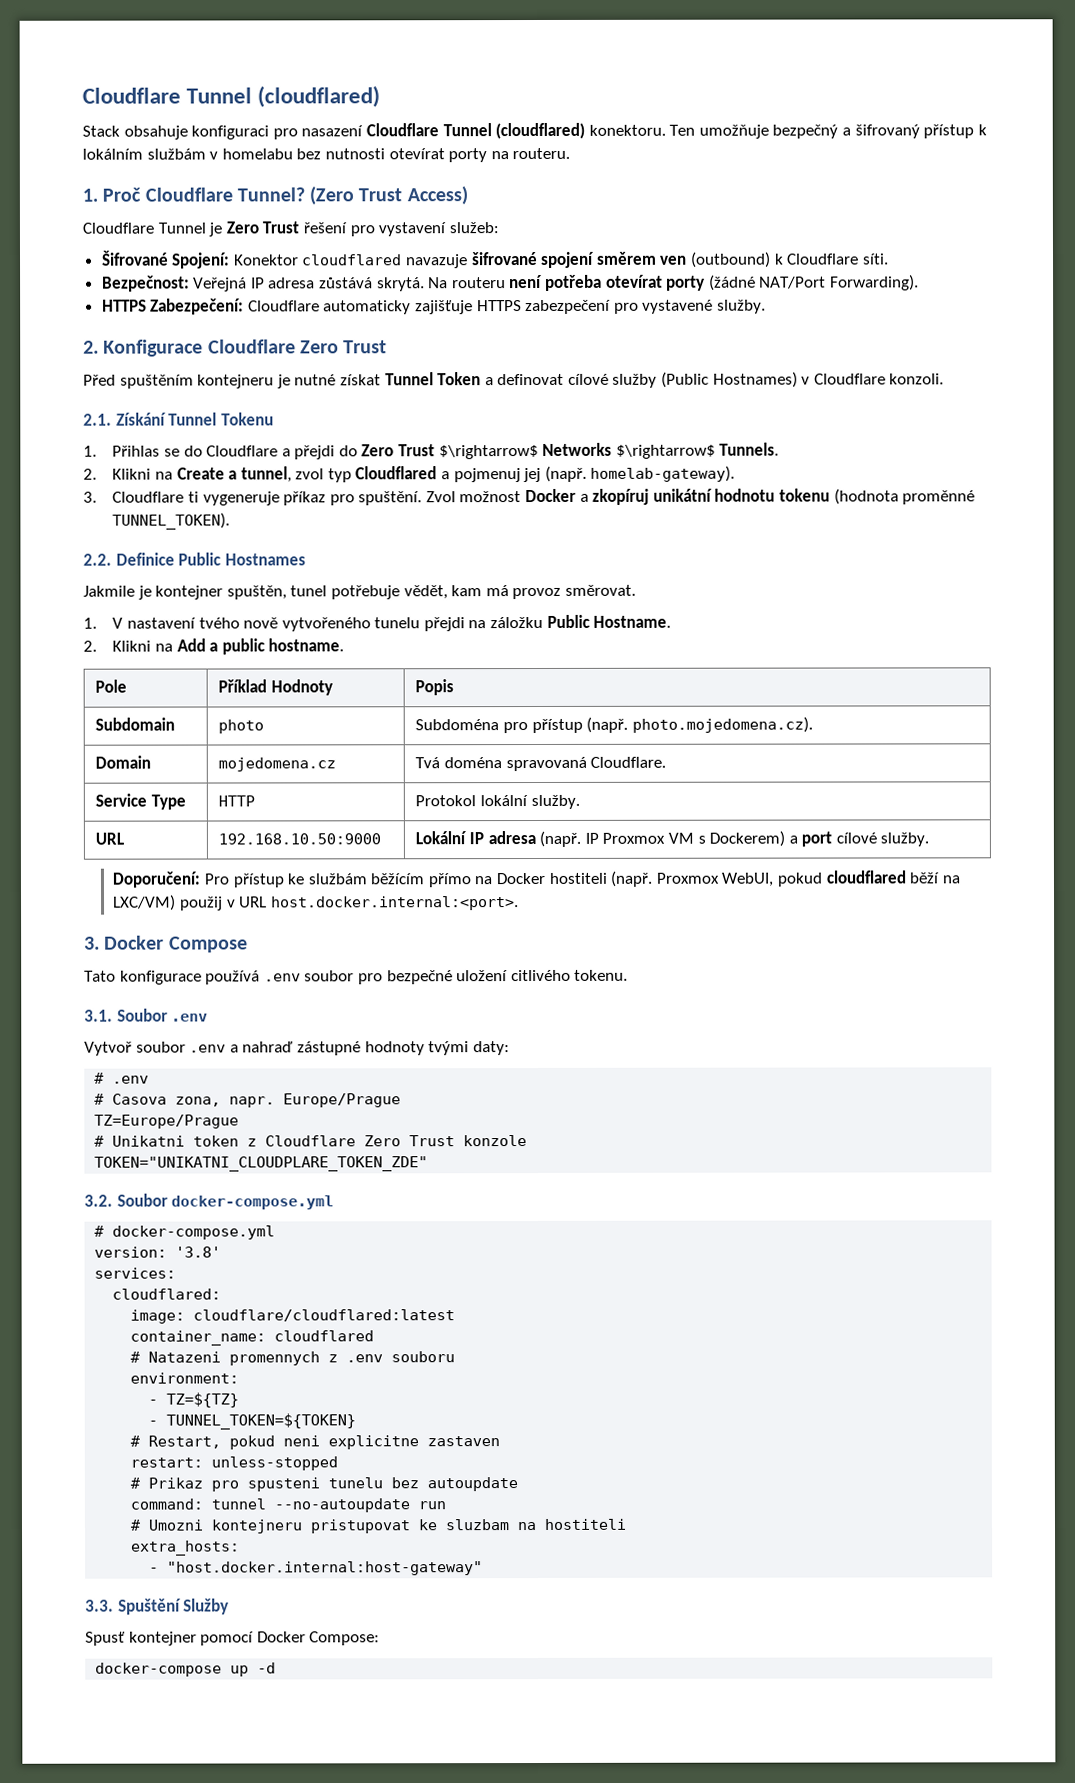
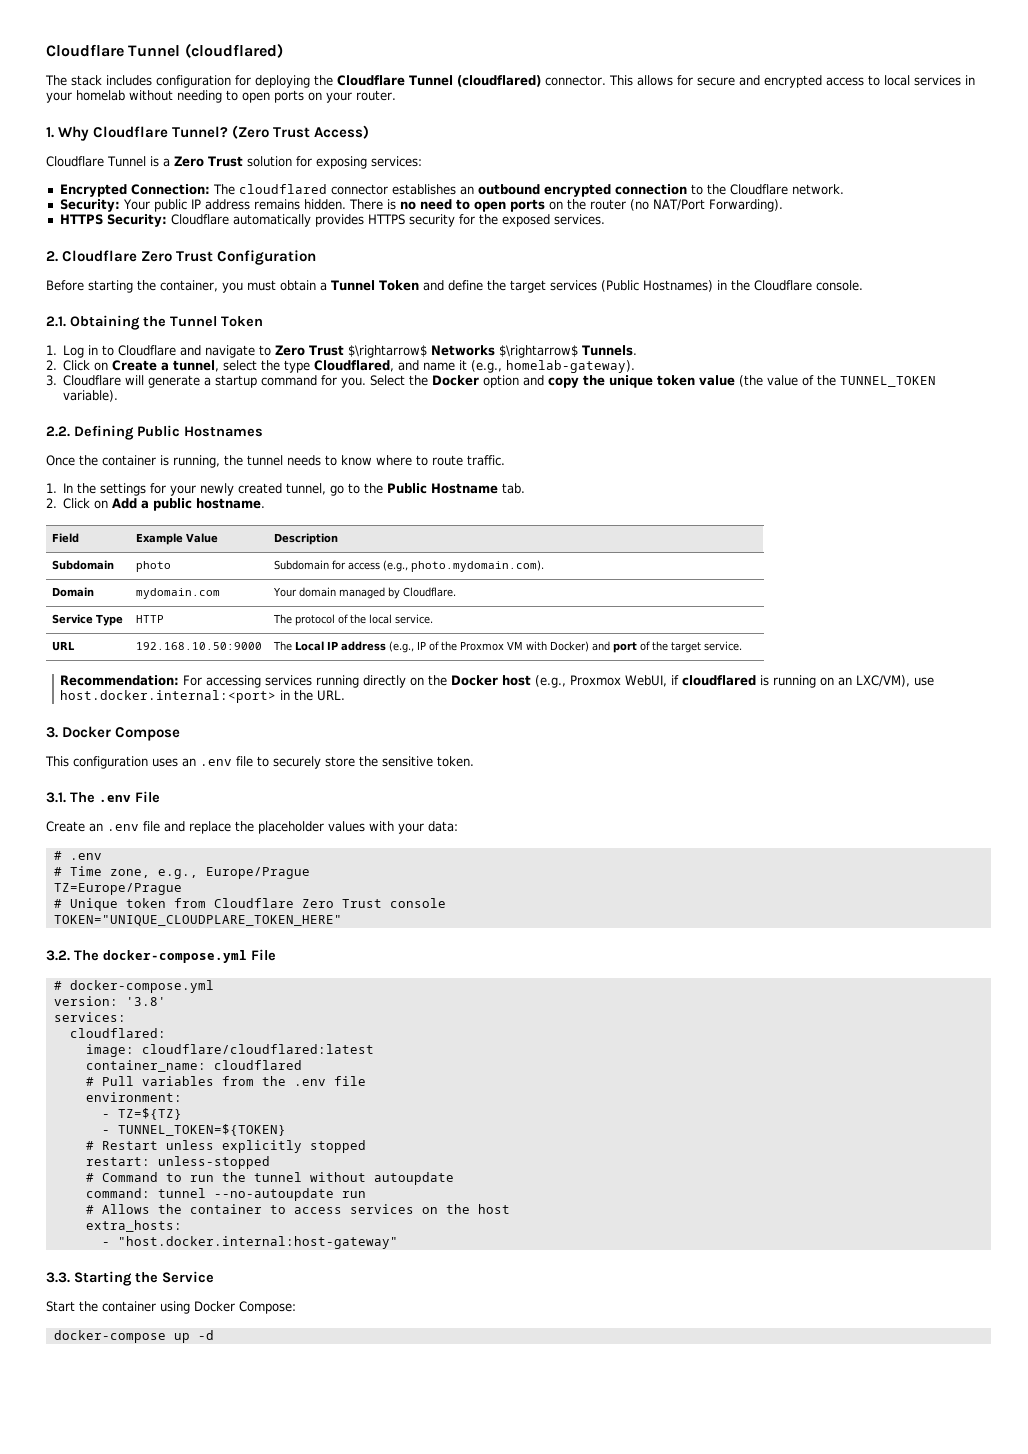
- Stack obsahuje konfiguraci pro nasazení Cloudflare Tunnel (cloudflared) konektoru. Ten umožňuje bezpečný a šifrovaný přístup k lokálním službám v homelabu bez nutnosti otevírat porty na routeru.
- 1. Proč Cloudflare Tunnel?
+ The stack includes configuration for deploying the Cloudflare Tunnel (cloudflared) connector. This allows for secure and encrypted access to local services in your homelab without needing to open ports on your router.
+ 1. Why Cloudflare Tunnel?
- Cloudflare Tunnel je Zero Trust řešení pro vystavení služeb:
- Šifrované Spojení: Konektor cloudflared navazuje šifrované spojení směrem ven (outbound) k Cloudflare síti.
- Bezpečnost: Veřejná IP adresa zůstává skrytá. Na routeru není potřeba otevírat porty (žádné NAT/Port Forwarding).
- HTTPS Zabezpečení: Cloudflare automaticky zajišťuje HTTPS zabezpečení pro vystavené služby.
- 2. Konfigurace Cloudflare Zero Trust
- Před spuštěním kontejneru je nutné získat Tunnel Token a definovat cílové služby (Public Hostnames) v Cloudflare konzoli.
- 2.1. Získání Tunnel Tokenu
- 1. Přihlas se do Cloudflare a přejdi do Zero Trust $\rightarrow$ Networks $\rightarrow$ Tunnels.
+ Cloudflare Tunnel is a Zero Trust solution for exposing services:
+ Encrypted Connection: The cloudflared connector establishes an outbound encrypted connection to the Cloudflare network.
+ Security: Your public IP address remains hidden. There is no need to open ports on the router (no NAT/Port Forwarding).
+ HTTPS Security: Cloudflare automatically provides HTTPS security for the exposed services.
+ 2. Cloudflare Zero Trust Configuration
+ Before starting the container, you must obtain a Tunnel Token and define the target services (Public Hostnames) in the Cloudflare console.
+ 2.1. Obtaining the Tunnel Token
+ 1. Log in to Cloudflare and navigate to Zero Trust $\rightarrow$ Networks $\rightarrow$ Tunnels.
- 2. Klikni na Create a tunnel, zvol typ Cloudflared a pojmenuj jej (např. homelab-gateway).
- 3. Cloudflare ti vygeneruje příkaz pro spuštění. Zvol možnost Docker a zkopíruj unikátní hodnotu tokenu (hodnota proměnné TUNNEL_TOKEN).
+ 2. Click on Create a tunnel, select the type Cloudflared, and name it (e.g., homelab-gateway).
+ 3. Cloudflare will generate a startup command for you. Select the Docker option and copy the unique token value (the value of the TUNNEL_TOKEN variable).
- 2.2. Definice Public Hostnames
+ 2.2. Defining Public Hostnames
- Jakmile je kontejner spuštěn, tunel potřebuje vědět, kam má provoz směrovat.
- 1. V nastavení tvého nově vytvořeného tunelu přejdi na záložku Public Hostname.
- 2. Klikni na Add a public hostname.
+ Once the container is running, the tunnel needs to know where to route traffic.
+ 1. In the settings for your newly created tunnel, go to the Public Hostname tab.
+ 2. Click on Add a public hostname.
- Pole | Příklad Hodnoty | Popis
- Subdomain | photo | Subdoména pro přístup (např. photo.mojedomena.cz).
- Domain | mojedomena.cz | Tvá doména spravovaná Cloudflare.
- Service Type | HTTP | Protokol lokální služby.
- URL | 192.168.10.50:9000 | Lokální IP adresa (např. IP Proxmox VM s Dockerem) a port cílové služby.
- Doporučení: Pro přístup ke službám běžícím přímo na Docker hostiteli (např. Proxmox WebUI, pokud cloudflared běží na LXC/VM) použij v URL host.docker.internal:<port>.
+ Field | Example Value | Description
+ Subdomain | photo | Subdomain for access (e.g., photo.mydomain.com).
+ Domain | mydomain.com | Your domain managed by Cloudflare.
+ Service Type | HTTP | The protocol of the local service.
+ URL | 192.168.10.50:9000 | The Local IP address (e.g., IP of the Proxmox VM with Docker) and port of the target service.
+ Recommendation: For accessing services running directly on the Docker host (e.g., Proxmox WebUI, if cloudflared is running on an LXC/VM), use host.docker.internal:<port> in the URL.
  3. Docker Compose
- Tato konfigurace používá .env soubor pro bezpečné uložení citlivého tokenu.
+ This configuration uses an .env file to securely store the sensitive token.
- 3.1. Soubor .env
- Vytvoř soubor .env a nahraď zástupné hodnoty tvými daty:
+ 3.1. The .env File
+ Create an .env file and replace the placeholder values with your data:
- # Casova zona, napr. Europe/Prague
+ # Time zone, e.g., Europe/Prague
- # Unikatni token z Cloudflare Zero Trust konzole
- TOKEN="UNIKATNI_CLOUDPLARE_TOKEN_ZDE"
+ # Unique token from Cloudflare Zero Trust console
+ TOKEN="UNIQUE_CLOUDPLARE_TOKEN_HERE"
- 3.2. Soubor docker-compose.yml
+ 3.2. The docker-compose.yml File
- # Natazeni promennych z .env souboru
+ # Pull variables from the .env file
- # Restart, pokud neni explicitne zastaven
+ # Restart unless explicitly stopped
  restart: unless-stopped
- # Prikaz pro spusteni tunelu bez autoupdate
+ # Command to run the tunnel without autoupdate
- # Umozni kontejneru pristupovat ke sluzbam na hostiteli
+ # Allows the container to access services on the host
  extra_hosts:
  - "host.docker.internal:host-gateway"
- 3.3. Spuštění Služby
- Spusť kontejner pomocí Docker Compose:
+ 3.3. Starting the Service
+ Start the container using Docker Compose:

